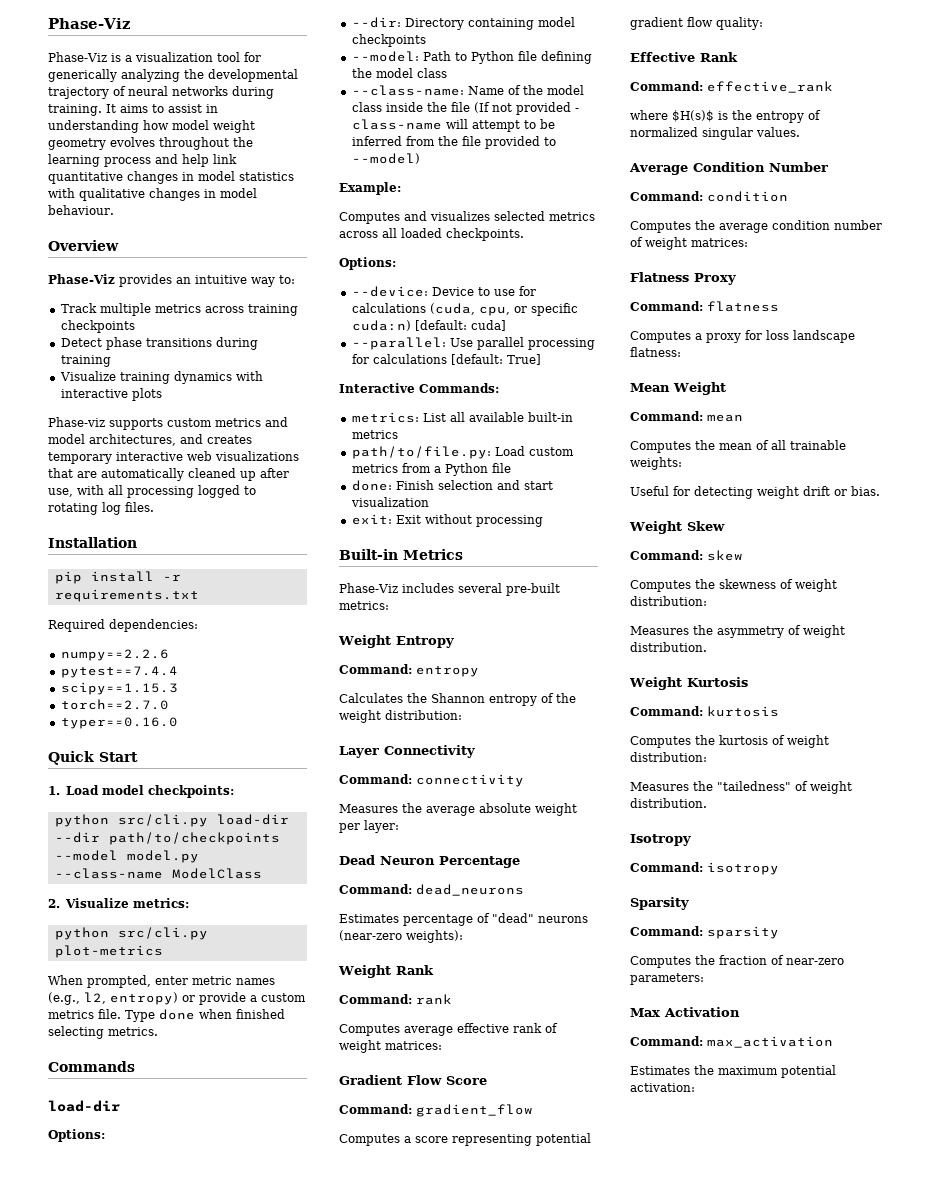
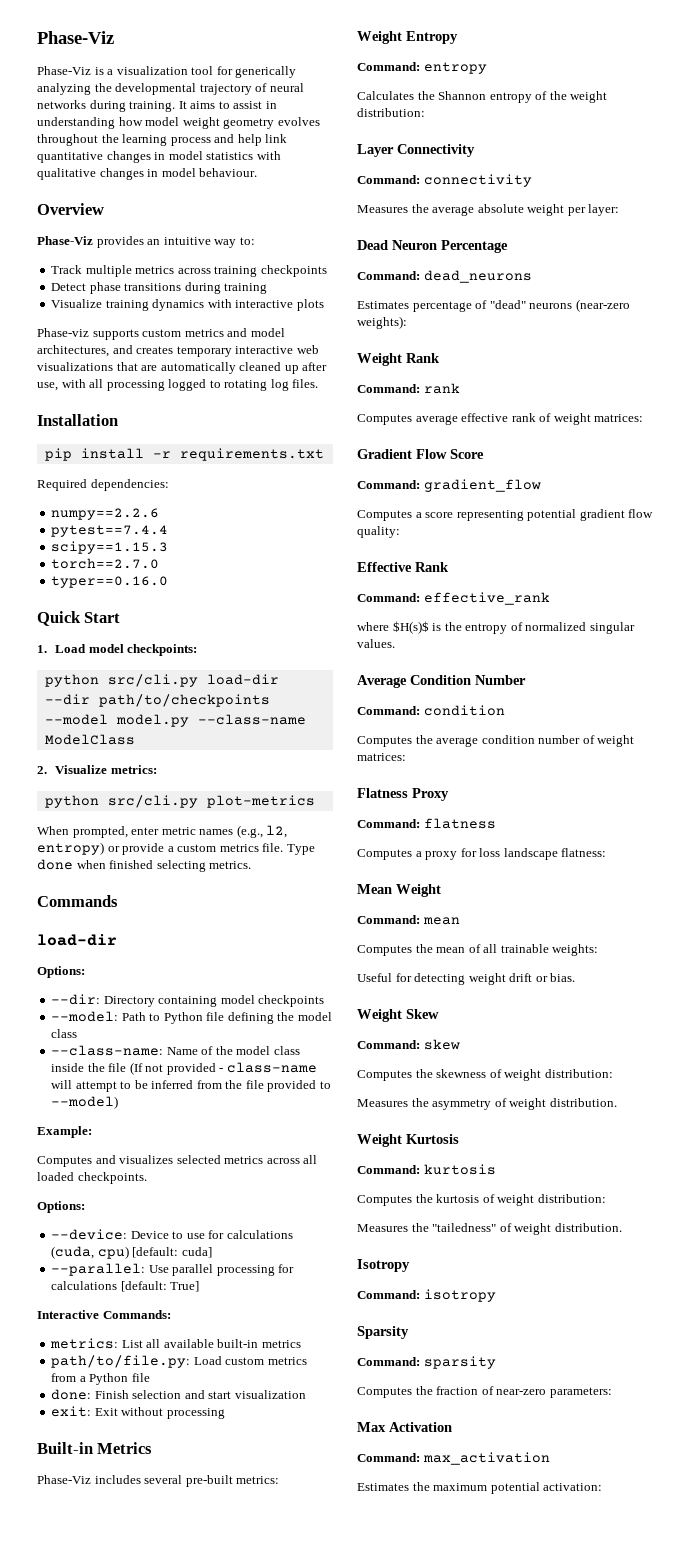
- --device: Device to use for calculations (cuda, cpu, or specific cuda:n) [default: cuda]
+ --device: Device to use for calculations (cuda, cpu) [default: cuda]

